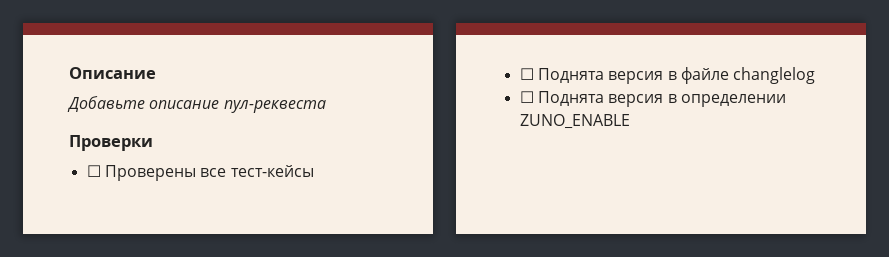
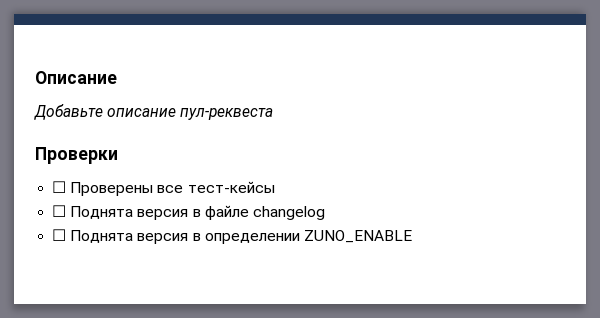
- ☐ Поднята версия в файле changlelog
+ ☐ Поднята версия в файле changelog

